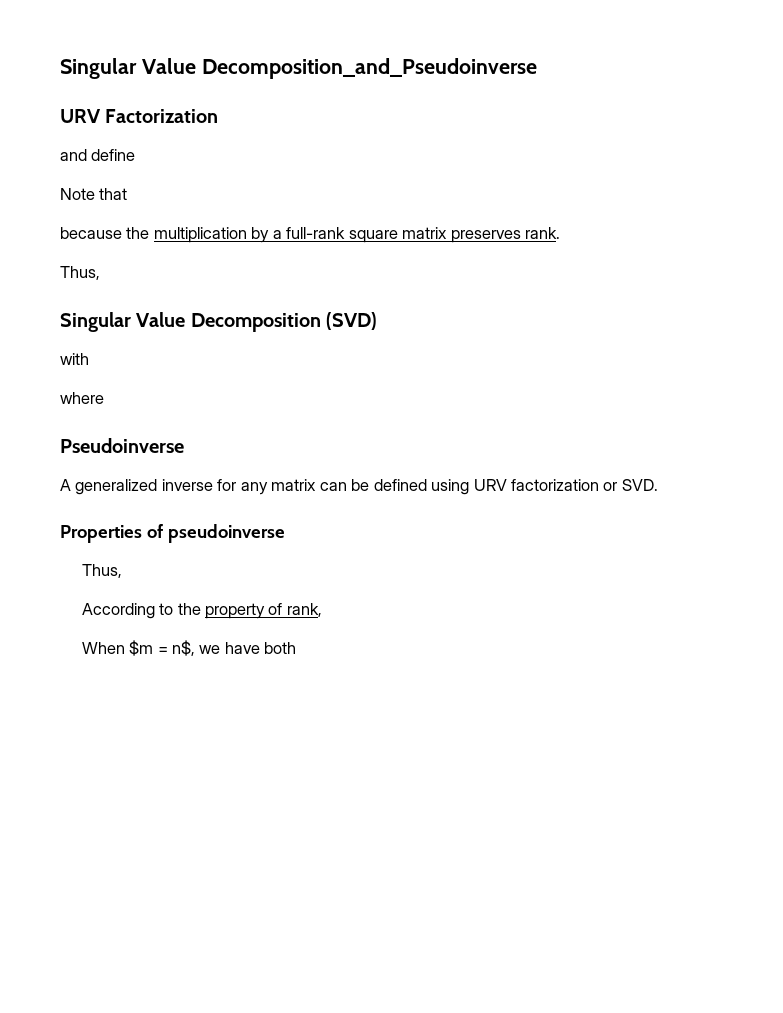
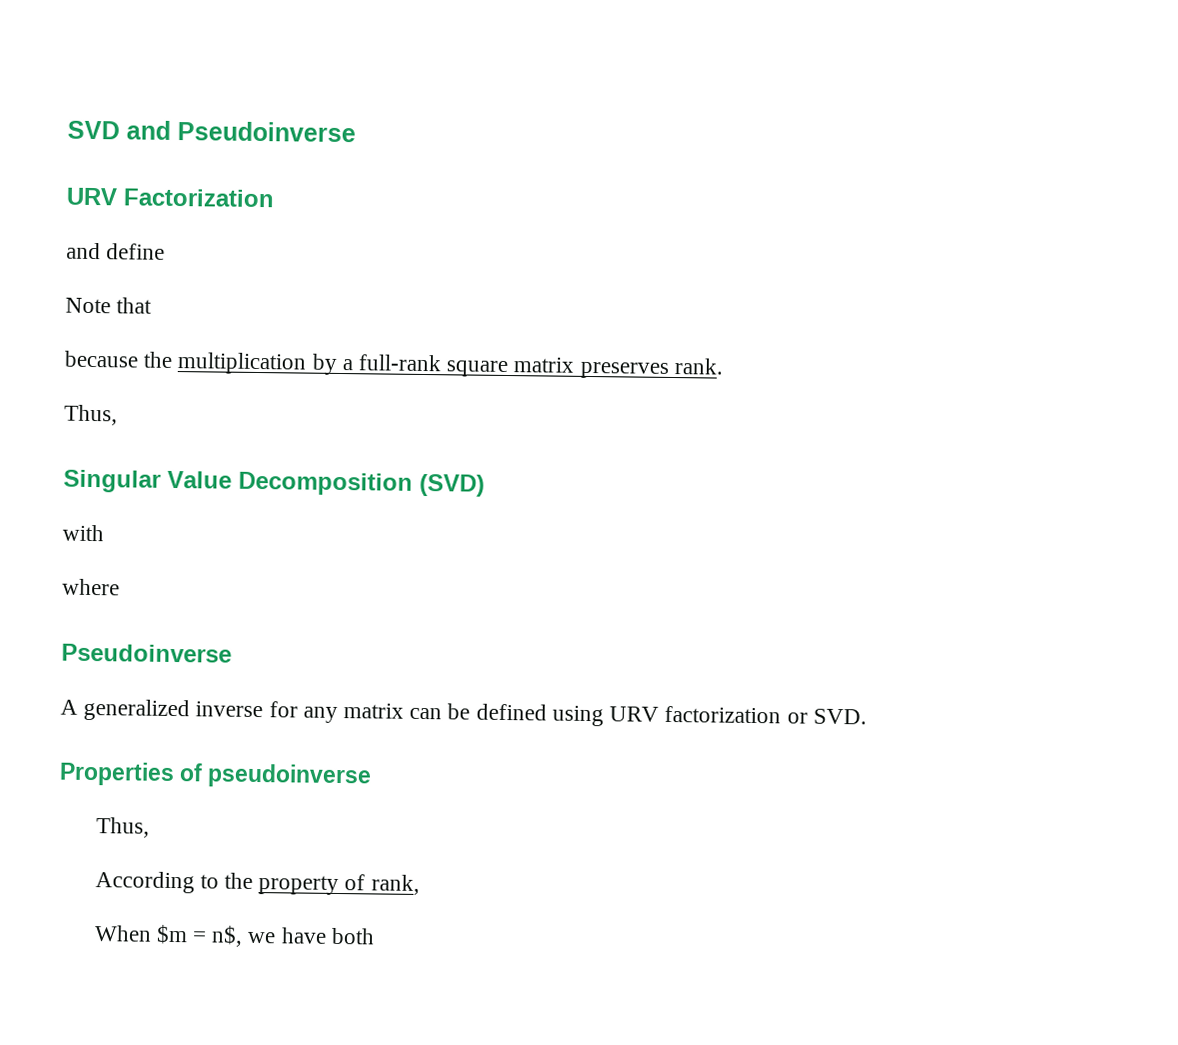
- Singular Value Decomposition_and_Pseudoinverse
+ SVD and Pseudoinverse

